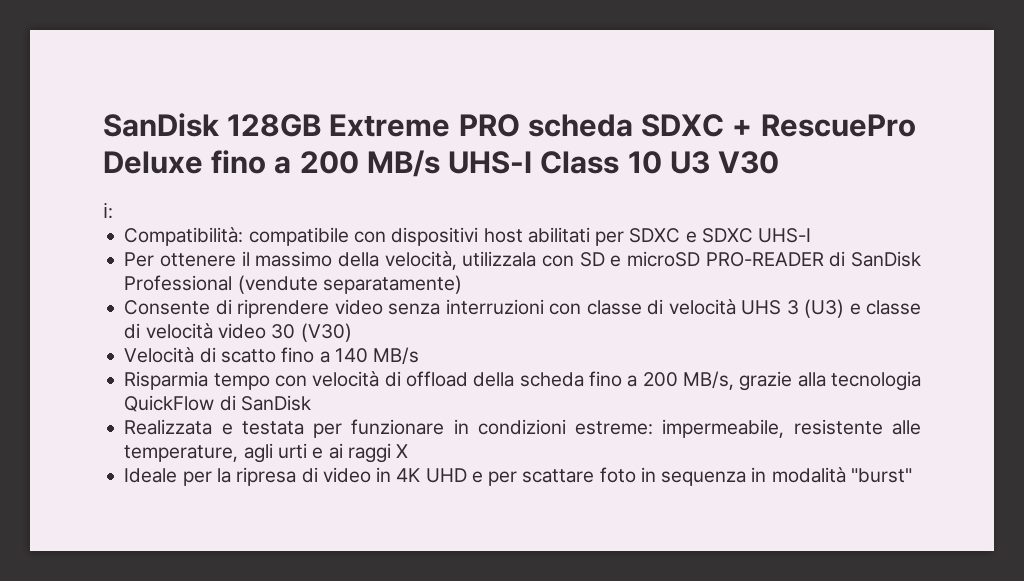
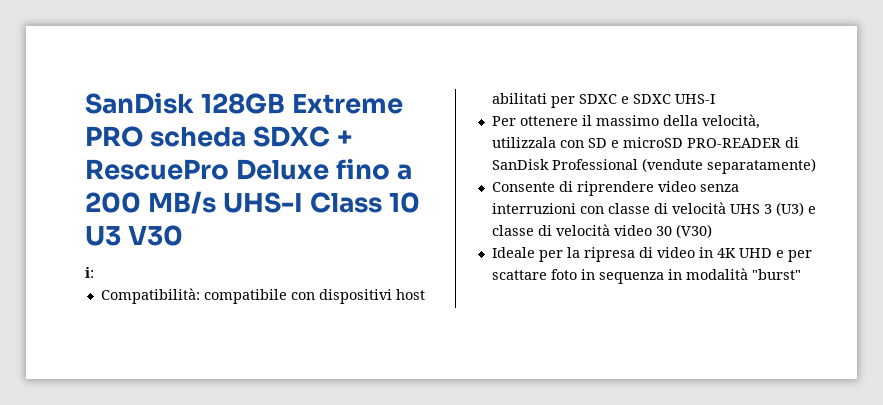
- Velocità di scatto fino a 140 MB/s
- Risparmia tempo con velocità di offload della scheda fino a 200 MB/s, grazie alla tecnologia QuickFlow di SanDisk
- Realizzata e testata per funzionare in condizioni estreme: impermeabile, resistente alle temperature, agli urti e ai raggi X

